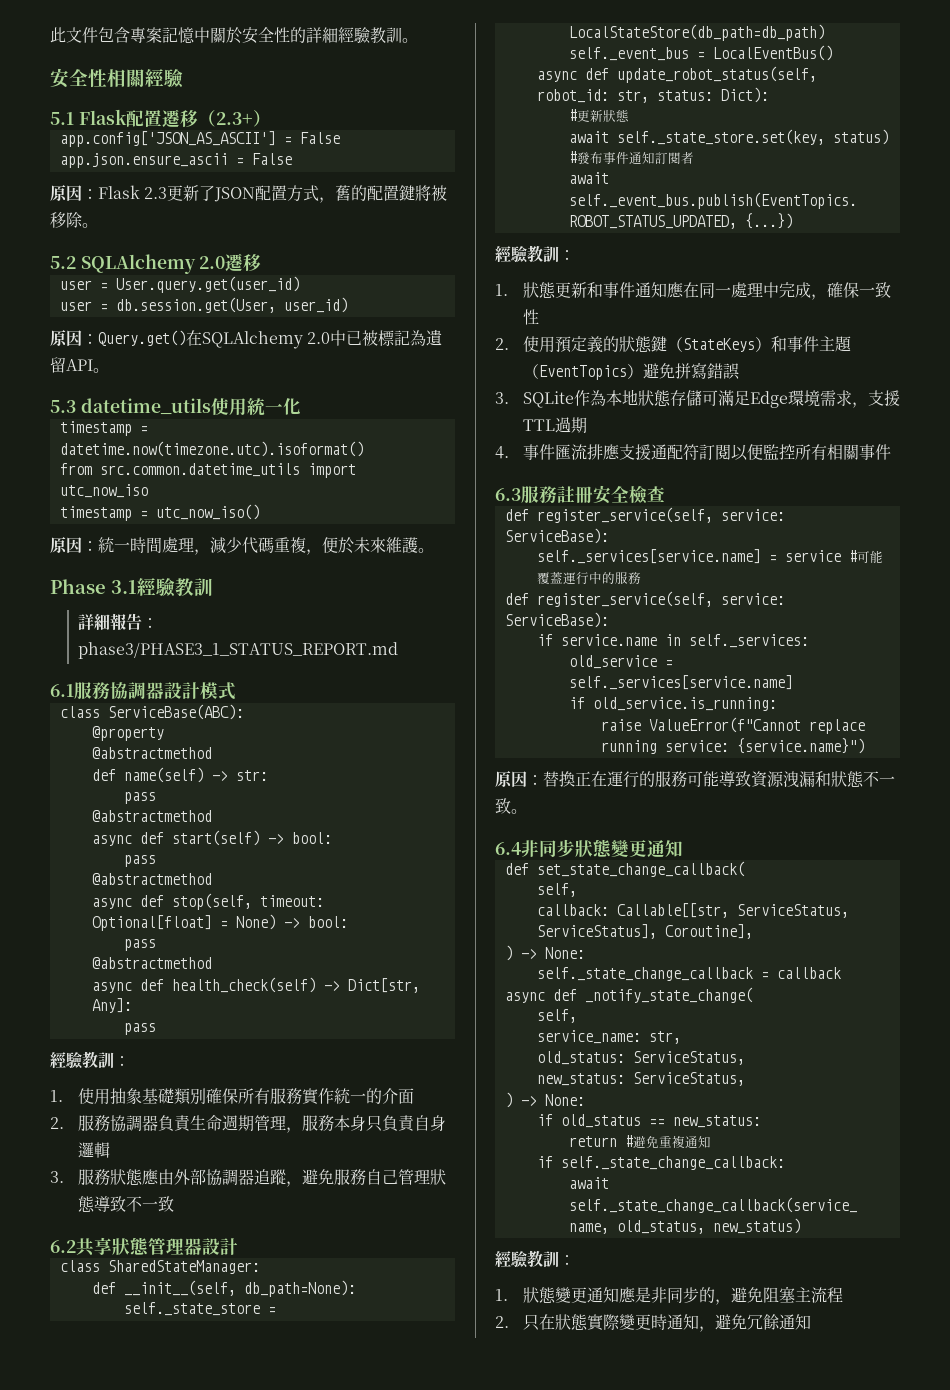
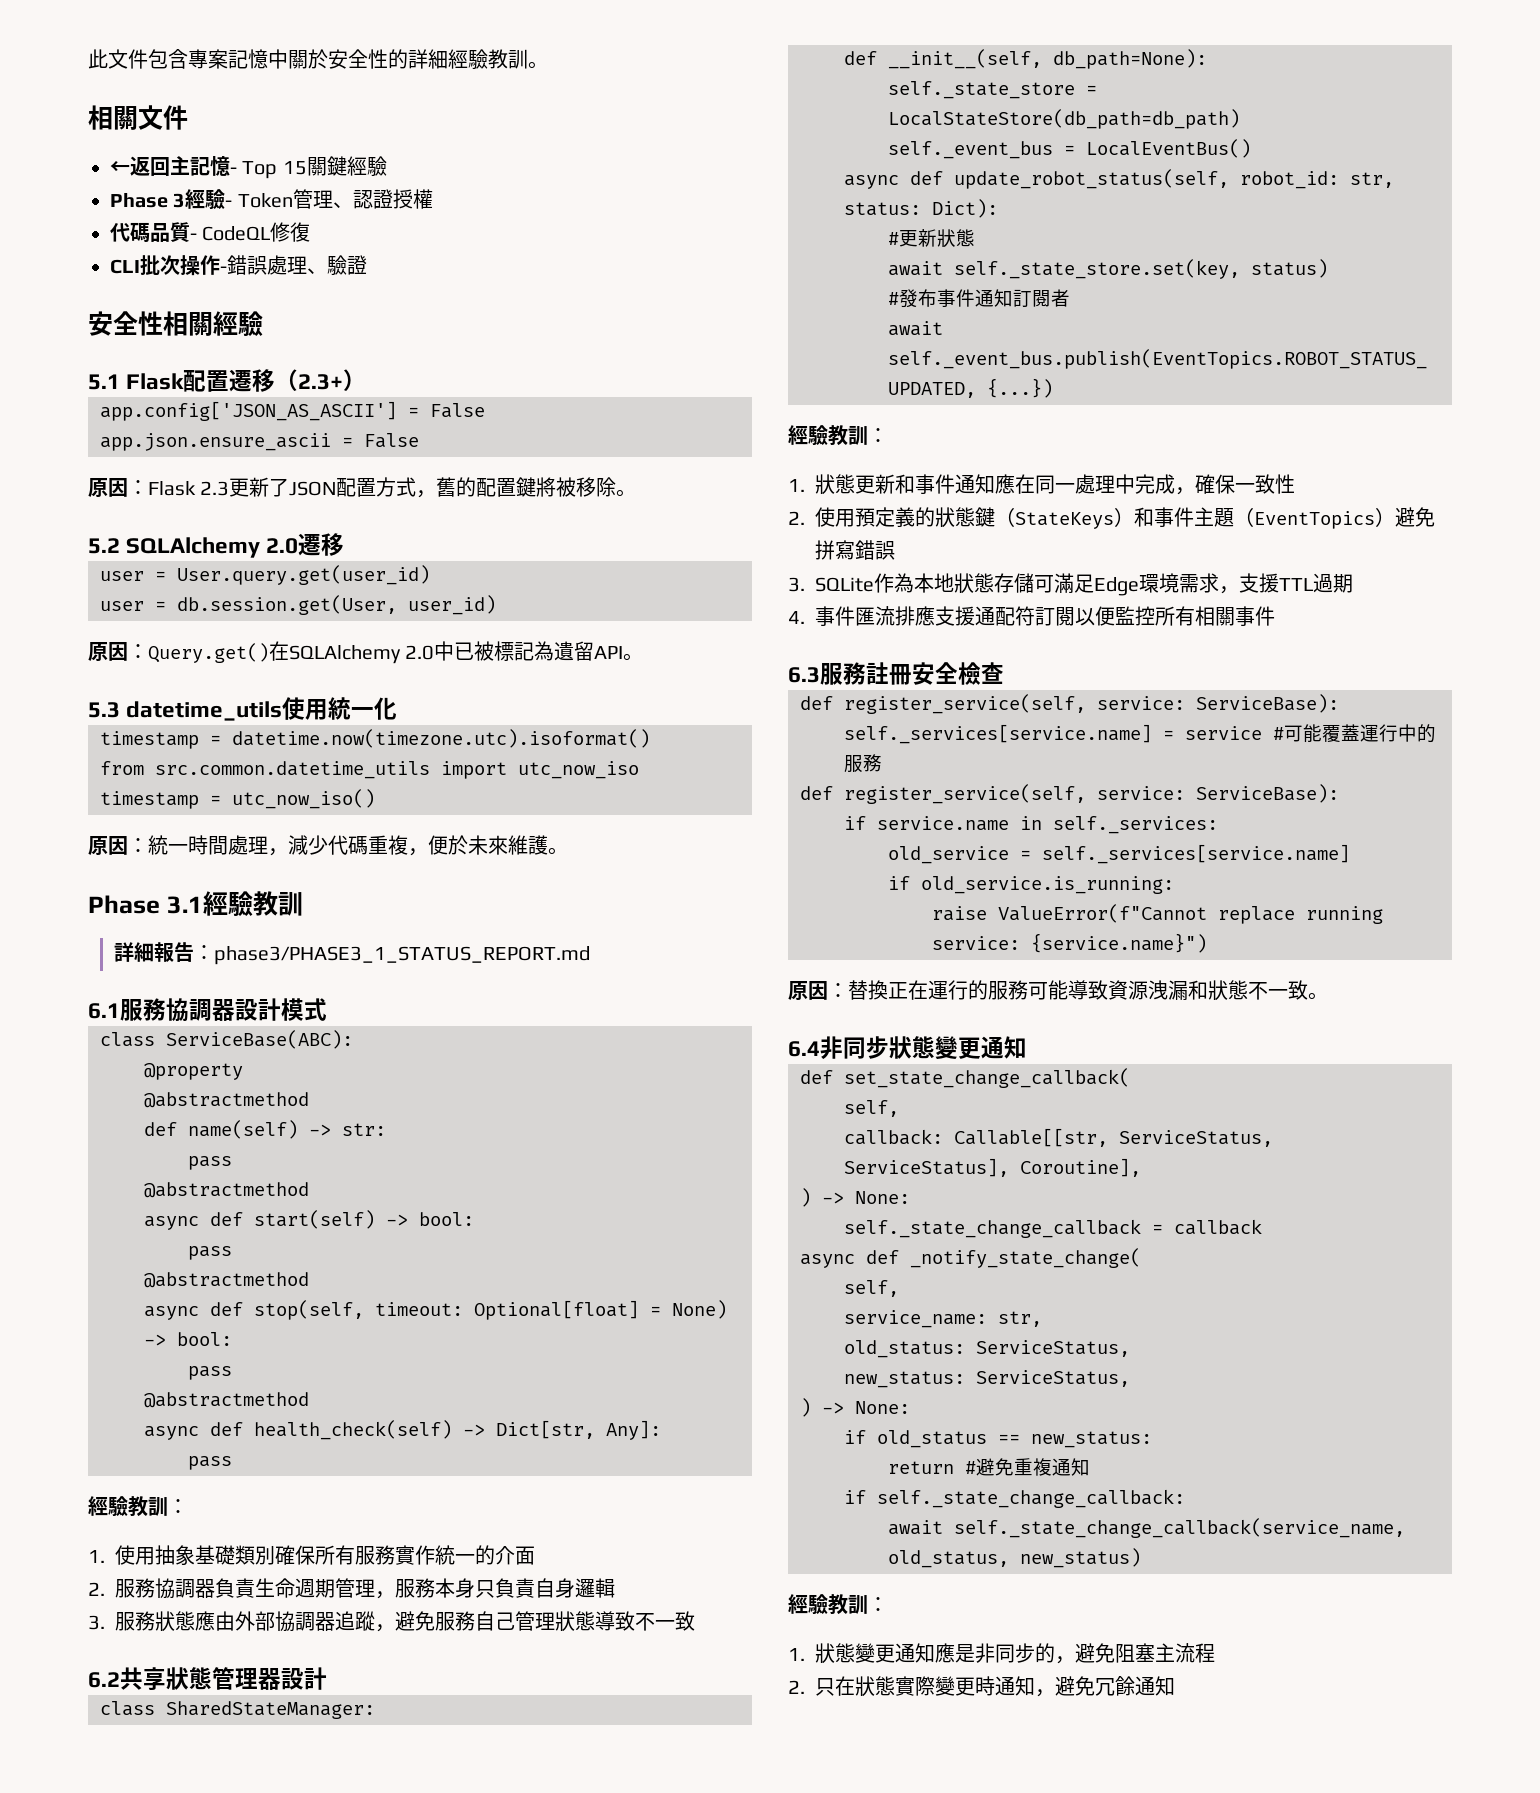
+ 相關文件
+ ←返回主記憶- Top 15關鍵經驗
+ Phase 3經驗- Token管理、認證授權
+ 代碼品質- CodeQL修復
+ CLI批次操作-錯誤處理、驗證

